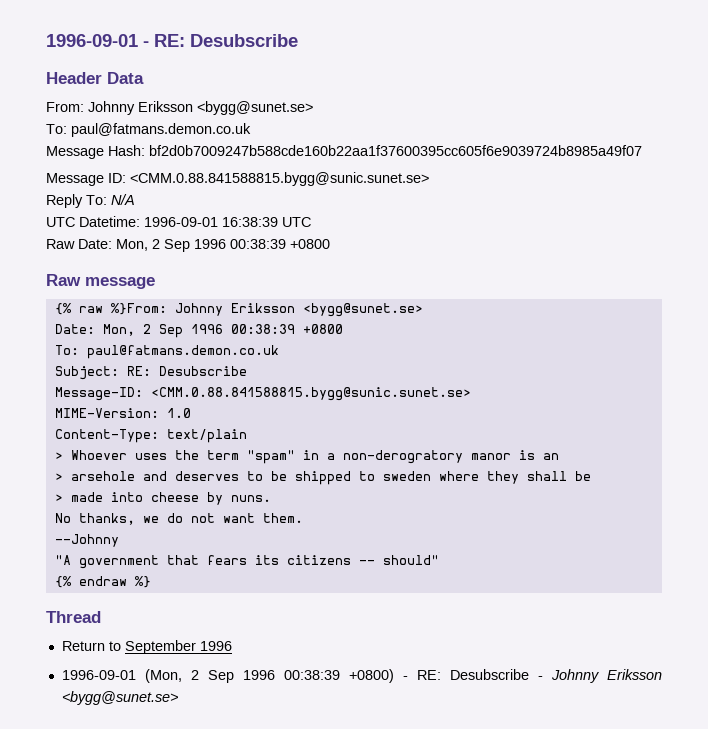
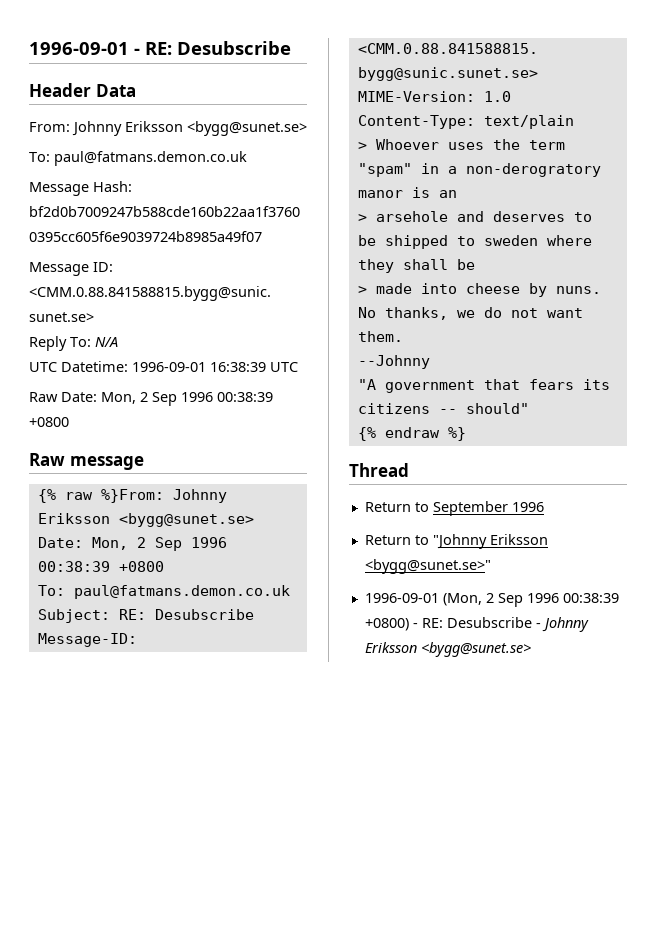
+ Return to "Johnny Eriksson <bygg@sunet.se>"

